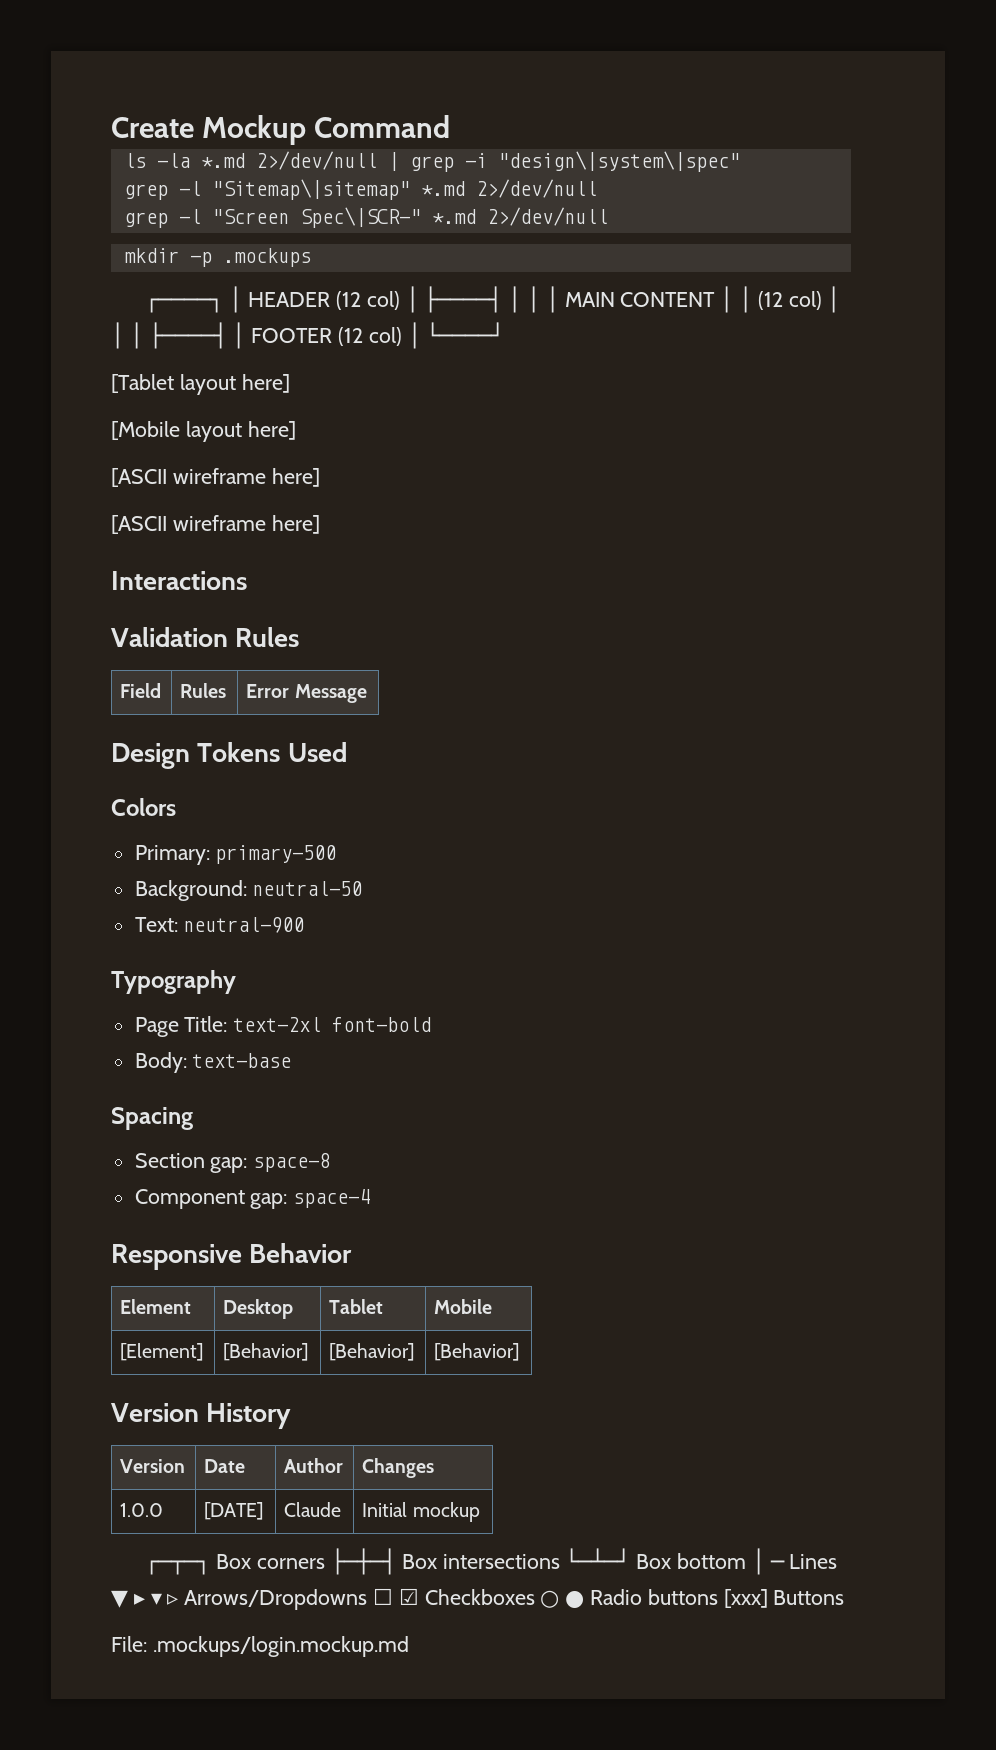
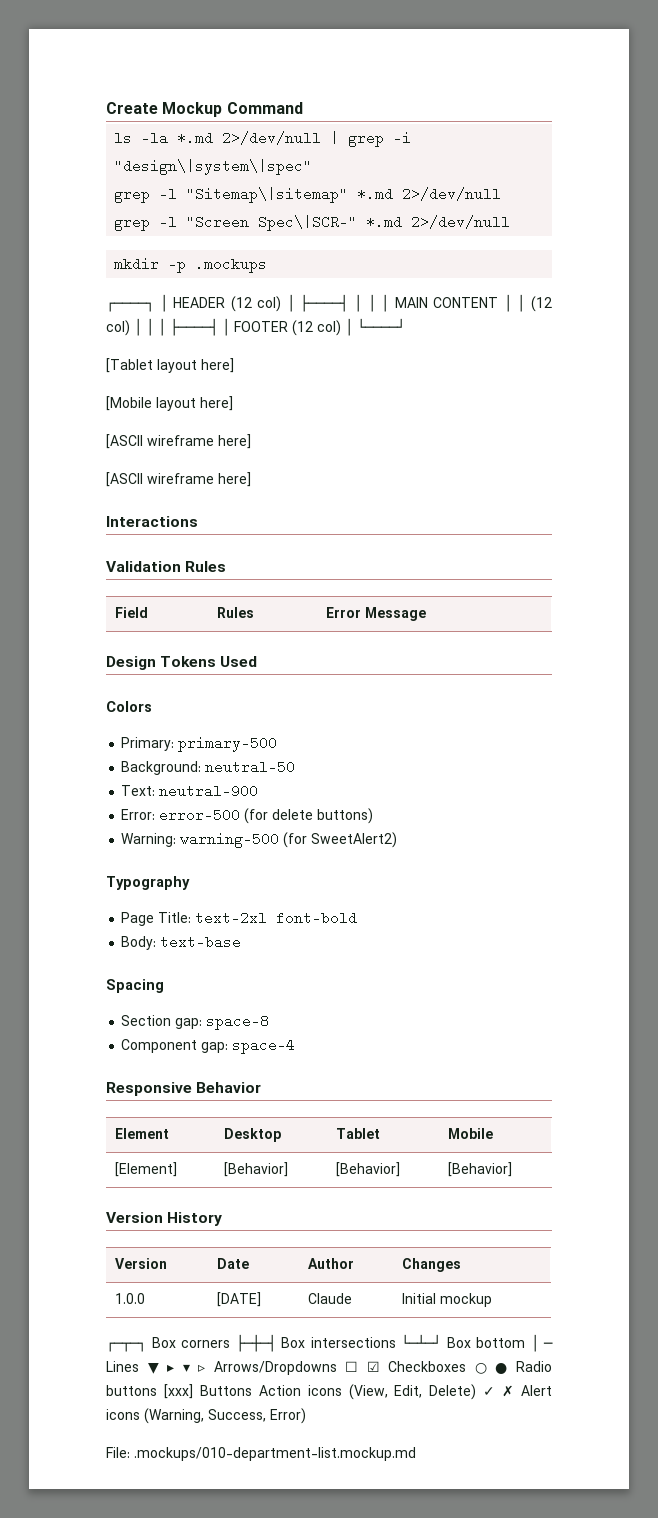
+ Error: error-500 (for delete buttons)
+ Warning: warning-500 (for SweetAlert2)
- ┌─┬─┐ Box corners ├─┼─┤ Box intersections └─┴─┘ Box bottom │ ─ Lines ▼ ▸ ▾ ▹ Arrows/Dropdowns ☐ ☑ Checkboxes ○ ● Radio buttons [xxx] Buttons
+ ┌─┬─┐ Box corners ├─┼─┤ Box intersections └─┴─┘ Box bottom │ ─ Lines ▼ ▸ ▾ ▹ Arrows/Dropdowns ☐ ☑ Checkboxes ○ ● Radio buttons [xxx] Buttons Action icons (View, Edit, Delete) ✓ ✗ Alert icons (Warning, Success, Error)
- File: .mockups/login.mockup.md
+ File: .mockups/010-department-list.mockup.md

